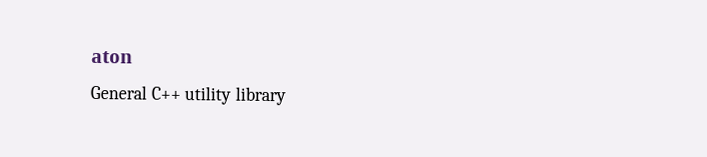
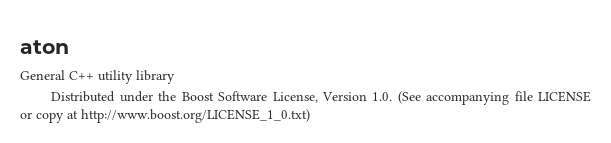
+ Distributed under the Boost Software License, Version 1.0. (See accompanying file LICENSE or copy at http://www.boost.org/LICENSE_1_0.txt)

